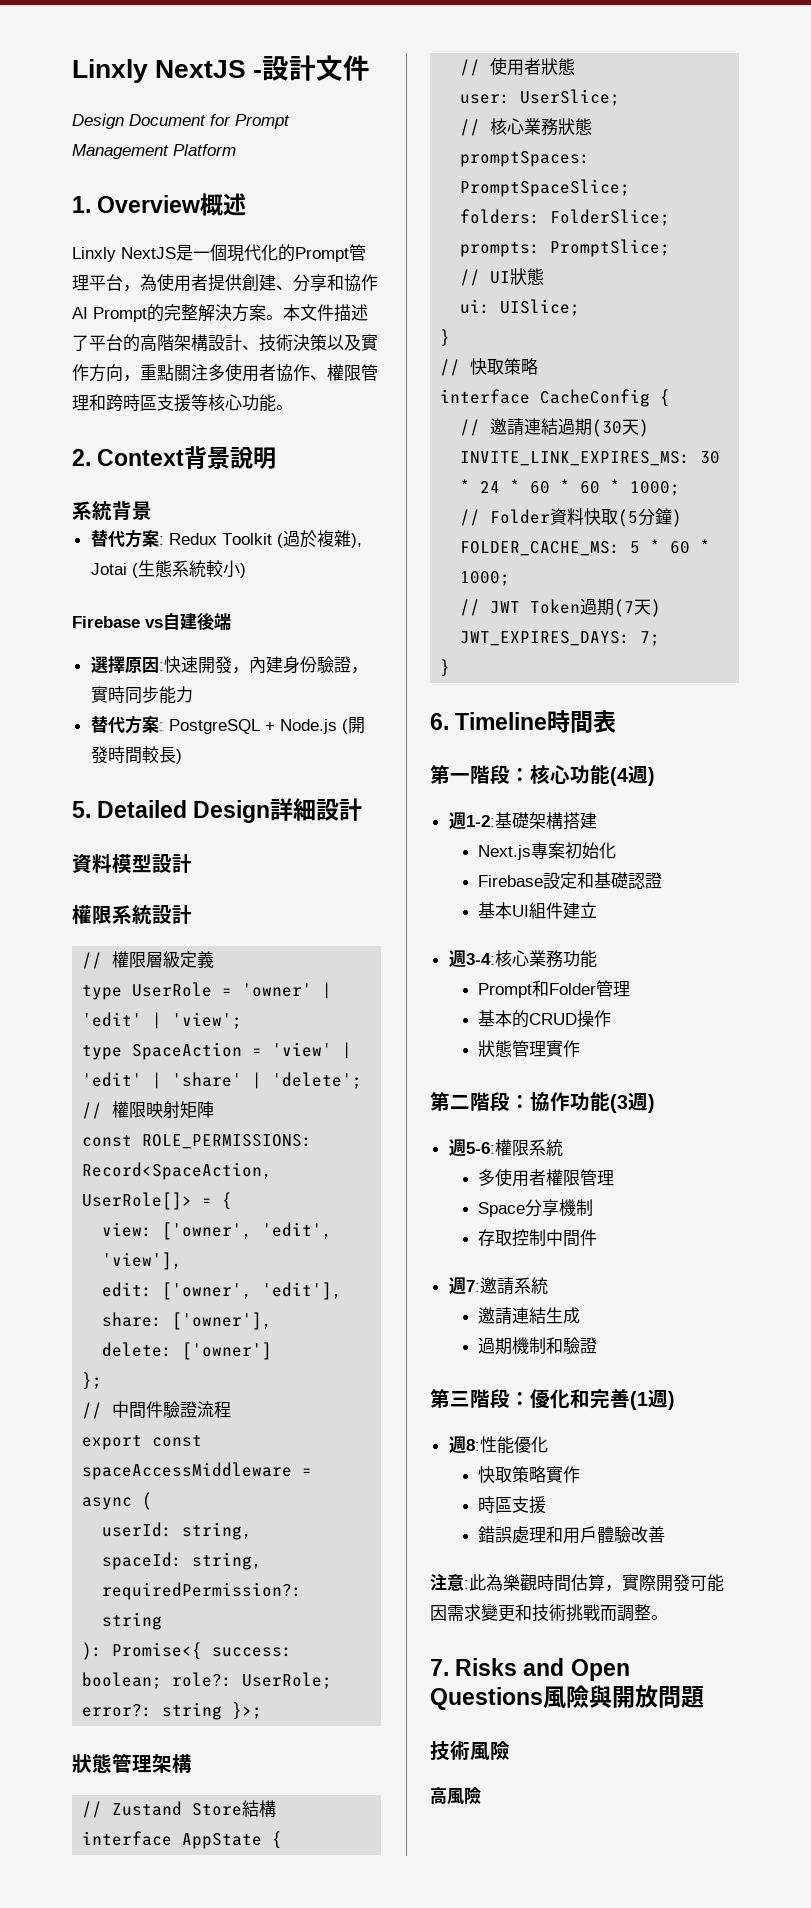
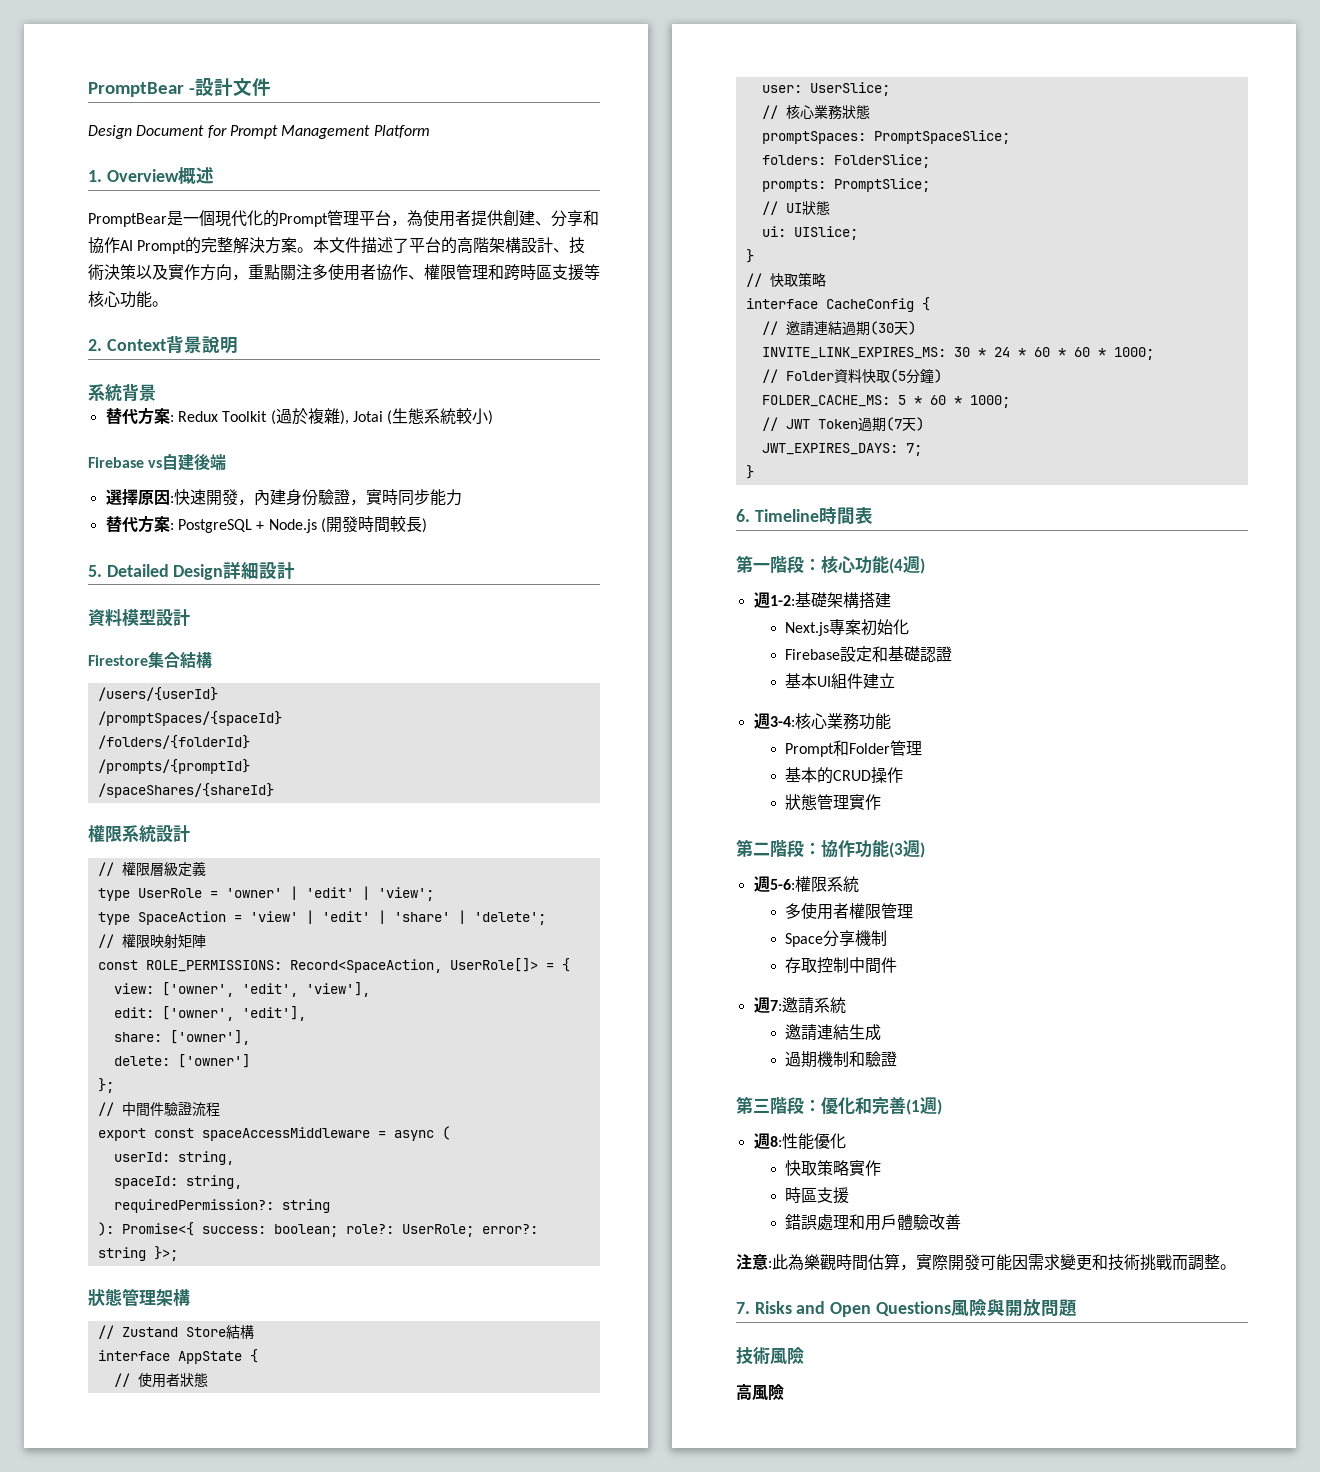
- Linxly NextJS -設計文件
+ PromptBear -設計文件
- Linxly NextJS是一個現代化的Prompt管理平台，為使用者提供創建、分享和協作AI Prompt的完整解決方案。
+ PromptBear是一個現代化的Prompt管理平台，為使用者提供創建、分享和協作AI Prompt的完整解決方案。
+ Firestore集合結構
+ /users/{userId}
+ /promptSpaces/{spaceId}
+ /folders/{folderId}
+ /prompts/{promptId}
+ /spaceShares/{shareId}

